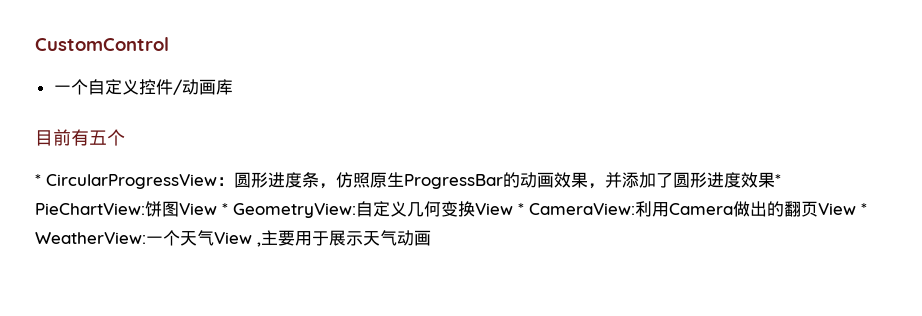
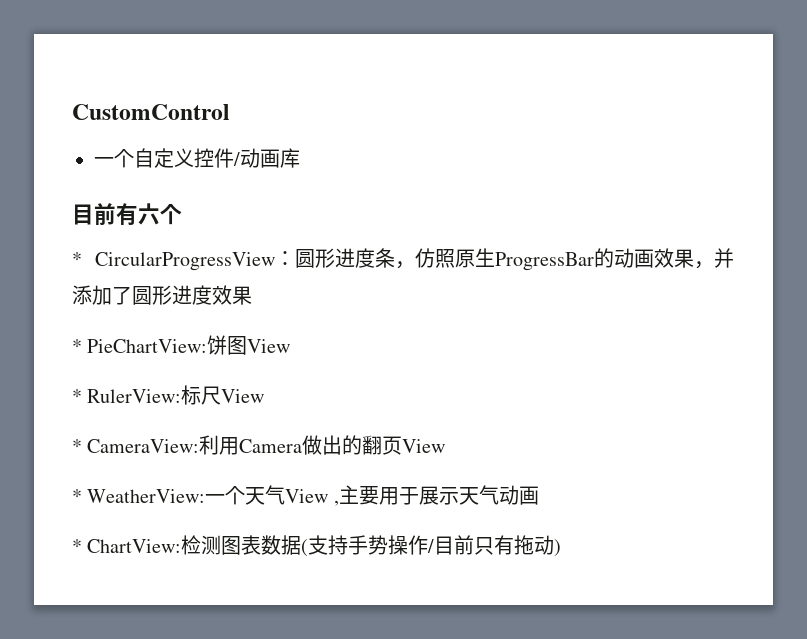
- 目前有五个
+ 目前有六个
- * CircularProgressView：圆形进度条，仿照原生ProgressBar的动画效果，并添加了圆形进度效果* PieChartView:饼图View * GeometryView:自定义几何变换View * CameraView:利用Camera做出的翻页View * WeatherView:一个天气View ,主要用于展示天气动画
+ * CircularProgressView：圆形进度条，仿照原生ProgressBar的动画效果，并添加了圆形进度效果
+ * PieChartView:饼图View
+ * RulerView:标尺View
+ * CameraView:利用Camera做出的翻页View
+ * WeatherView:一个天气View ,主要用于展示天气动画
+ * ChartView:检测图表数据(支持手势操作/目前只有拖动)

